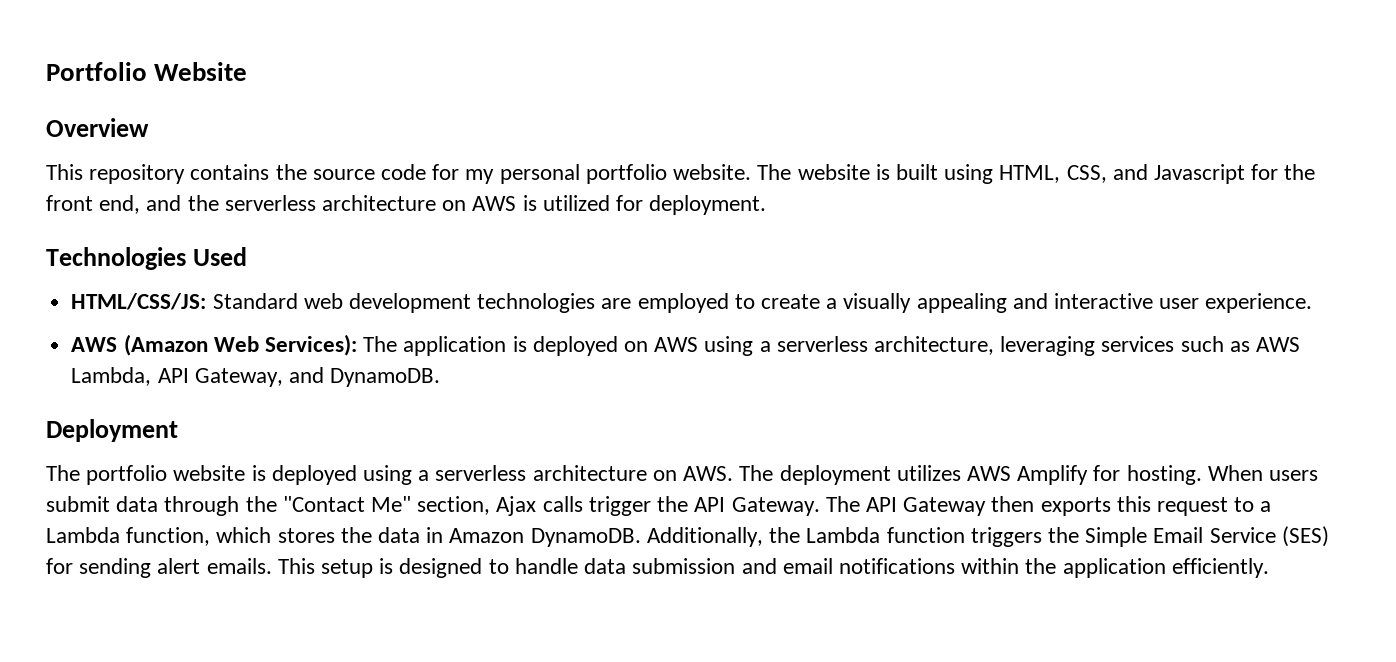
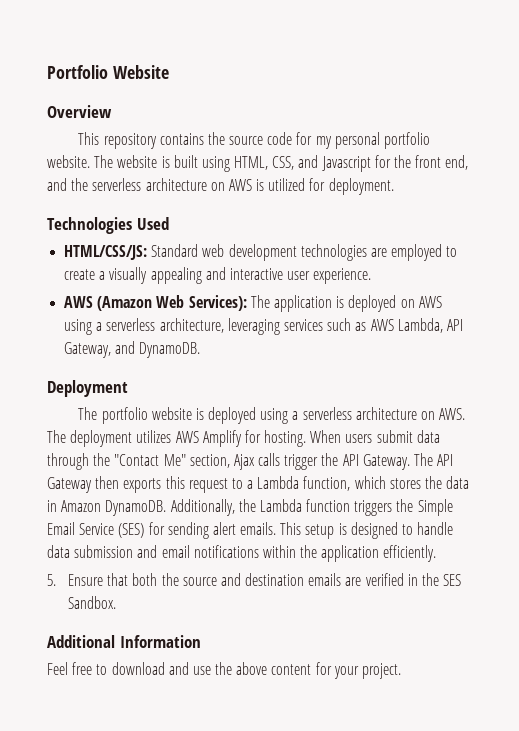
+ 5. Ensure that both the source and destination emails are verified in the SES Sandbox.
+ Additional Information
+ Feel free to download and use the above content for your project.

